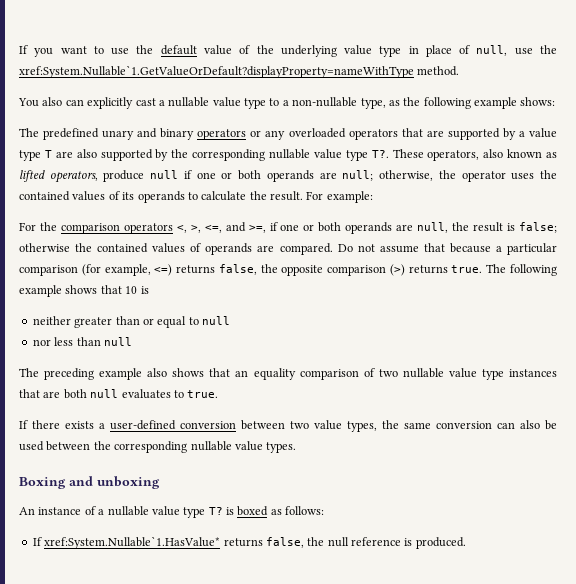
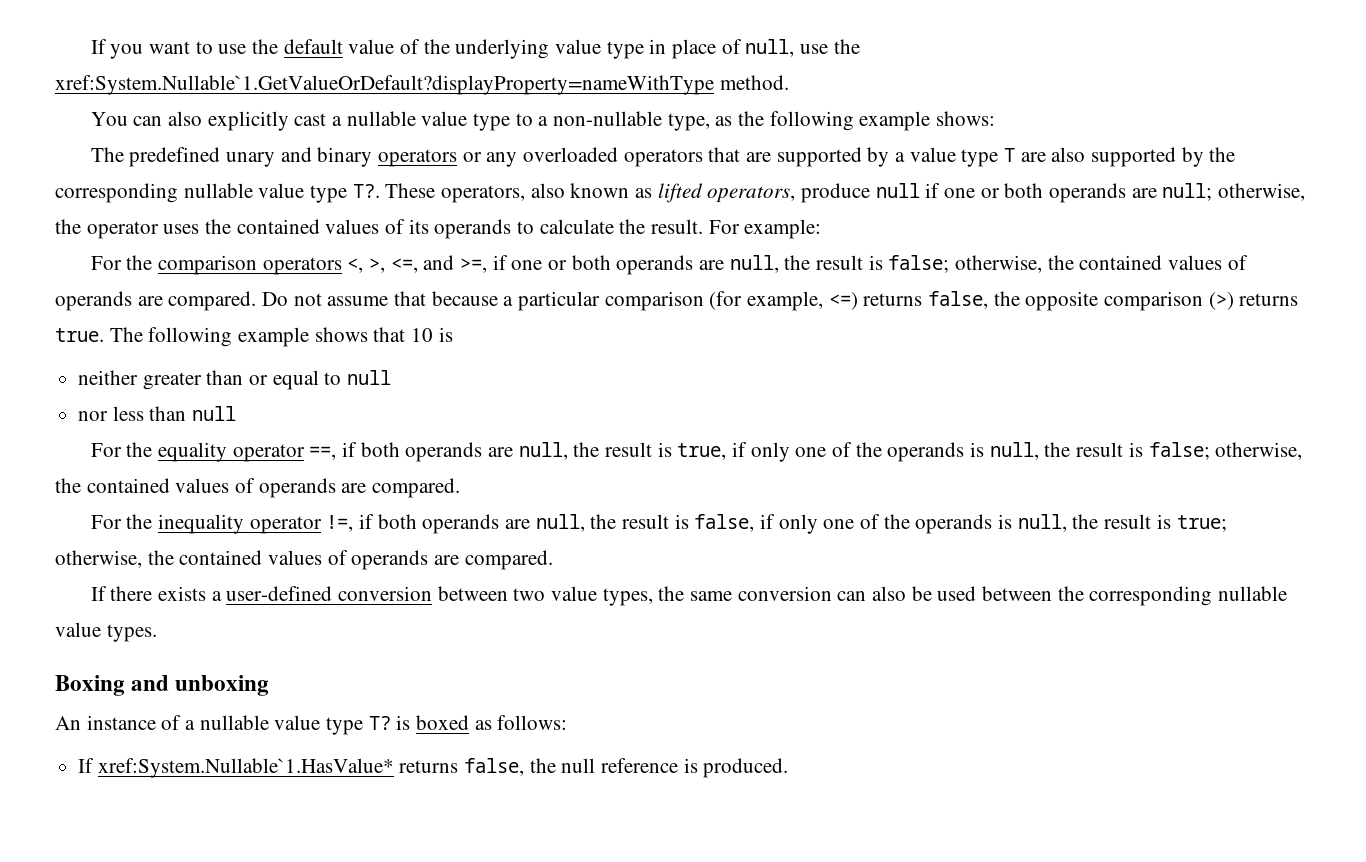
- You also can explicitly cast a nullable value type to a non-nullable type, as the following example shows:
+ You can also explicitly cast a nullable value type to a non-nullable type, as the following example shows:
- For the comparison operators <, >, <=, and >=, if one or both operands are null, the result is false; otherwise the contained values of operands are compared.
+ For the comparison operators <, >, <=, and >=, if one or both operands are null, the result is false; otherwise, the contained values of operands are compared.
- The preceding example also shows that an equality comparison of two nullable value type instances that are both null evaluates to true.
+ For the equality operator ==, if both operands are null, the result is true, if only one of the operands is null, the result is false; otherwise, the contained values of operands are compared.
+ For the inequality operator !=, if both operands are null, the result is false, if only one of the operands is null, the result is true; otherwise, the contained values of operands are compared.

